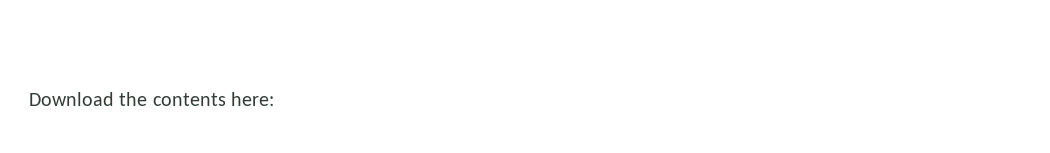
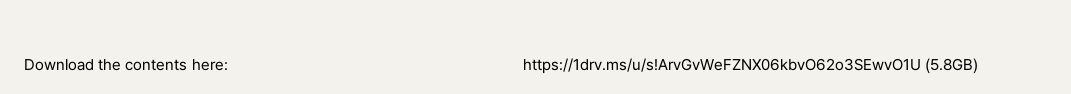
- Download the contents here:
+ Download the contents here: https://1drv.ms/u/s!ArvGvWeFZNX06kbvO62o3SEwvO1U (5.8GB)

